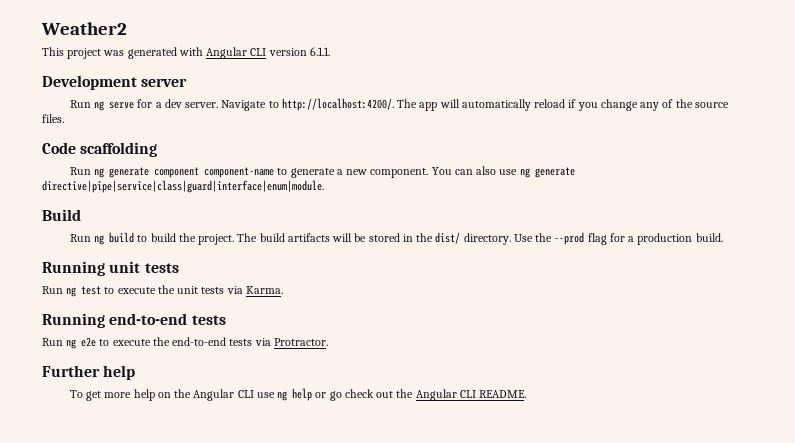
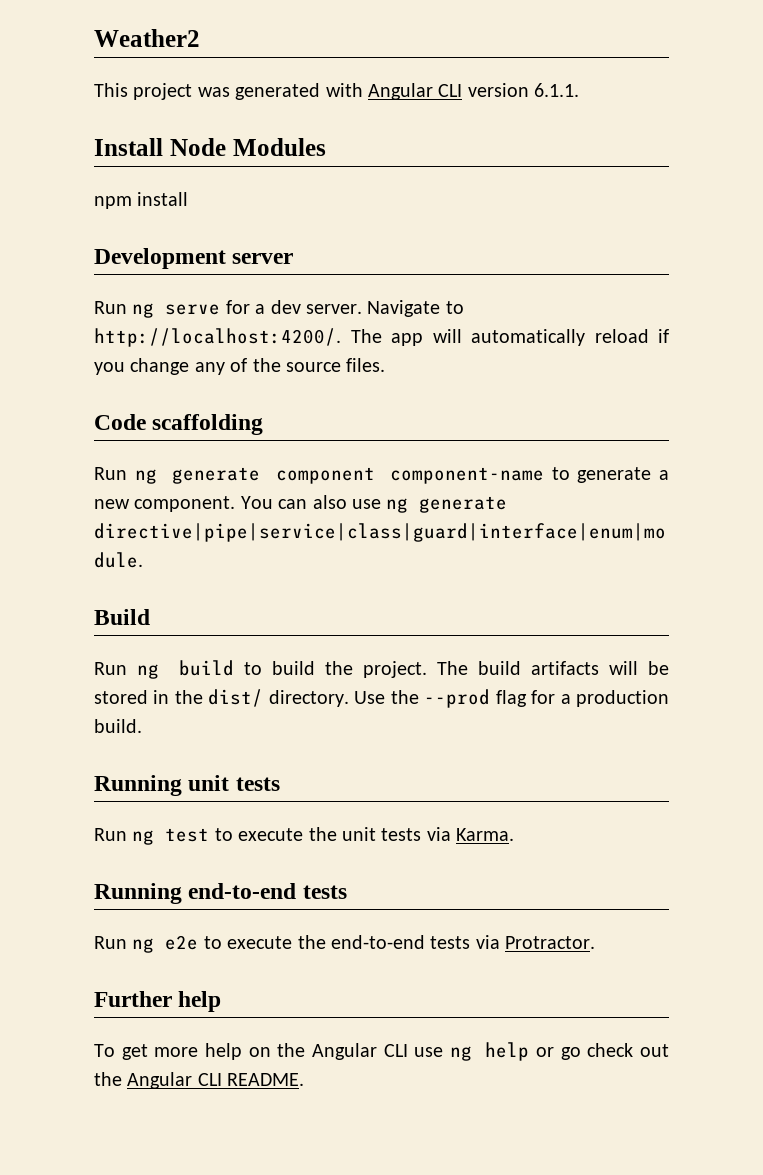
+ Install Node Modules
+ npm install

